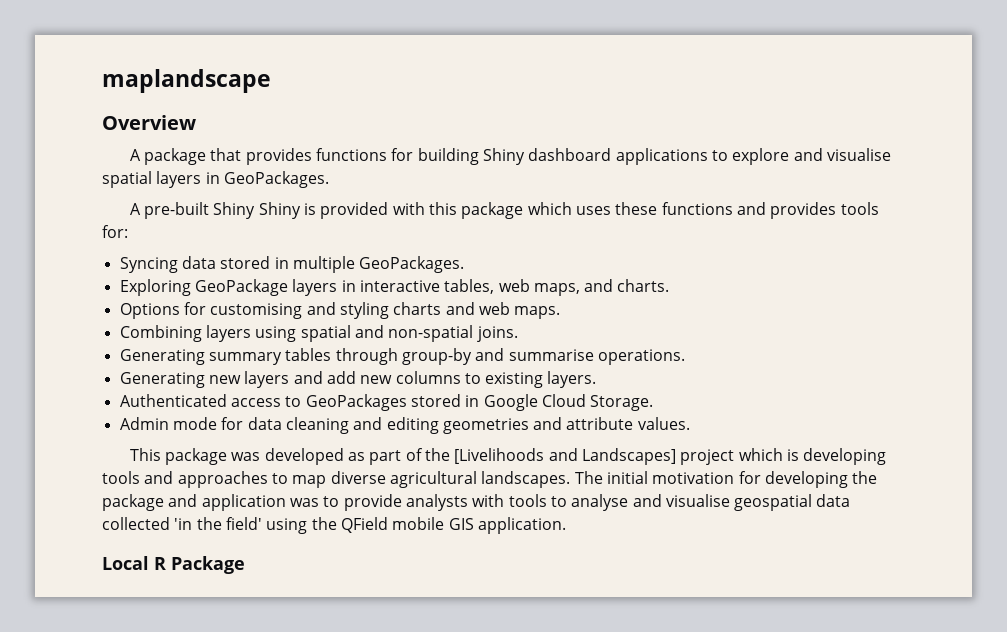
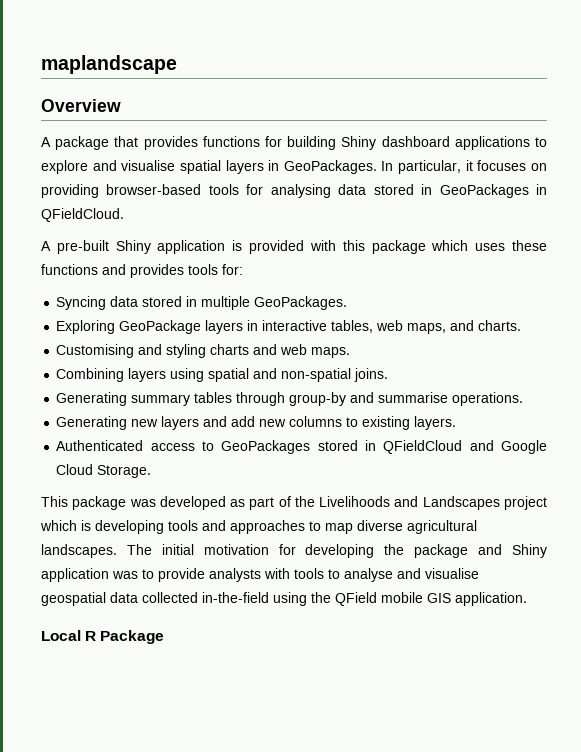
+ In particular, it focuses on providing browser-based tools for analysing data stored in GeoPackages in QFieldCloud.
- A pre-built Shiny Shiny is provided with this package which uses these functions and provides tools for:
+ A pre-built Shiny application is provided with this package which uses these functions and provides tools for:
- Options for customising and styling charts and web maps.
+ Customising and styling charts and web maps.
- Authenticated access to GeoPackages stored in Google Cloud Storage.
+ Authenticated access to GeoPackages stored in QFieldCloud and Google Cloud Storage.
- Admin mode for data cleaning and editing geometries and attribute values.
- This package was developed as part of the [Livelihoods and Landscapes] project which is developing tools and approaches to map diverse agricultural landscapes.
+ This package was developed as part of the Livelihoods and Landscapes project which is developing tools and approaches to map diverse agricultural landscapes.
- The initial motivation for developing the package and application was to provide analysts with tools to analyse and visualise geospatial data collected 'in the field' using the QField mobile GIS application.
+ The initial motivation for developing the package and Shiny application was to provide analysts with tools to analyse and visualise geospatial data collected in-the-field using the QField mobile GIS application.

